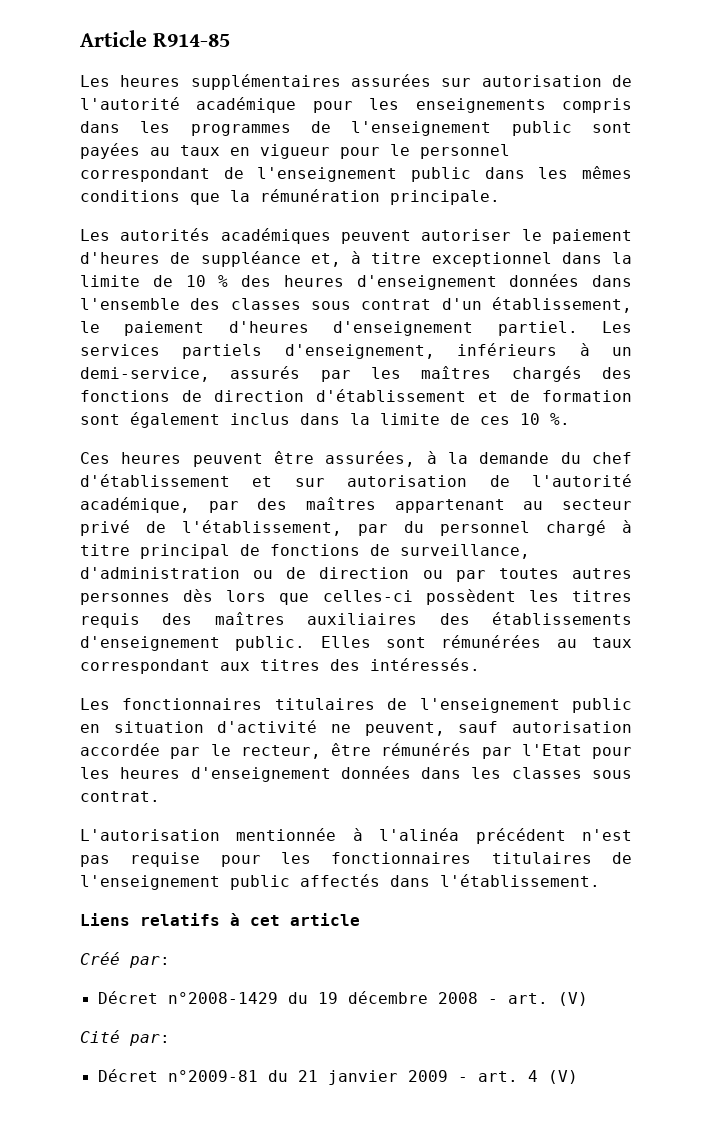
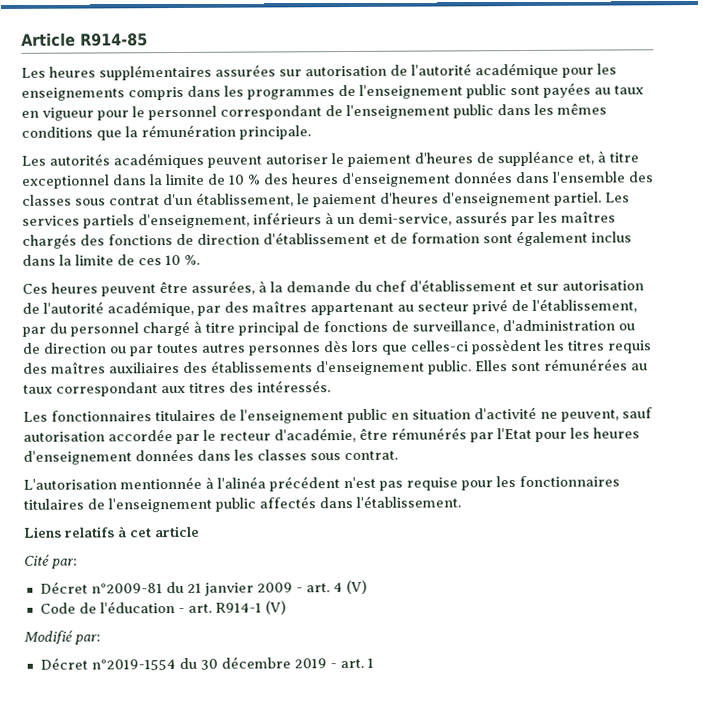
- Les fonctionnaires titulaires de l'enseignement public en situation d'activité ne peuvent, sauf autorisation accordée par le recteur, être rémunérés par l'Etat pour les heures d'enseignement données dans les classes sous contrat.
+ Les fonctionnaires titulaires de l'enseignement public en situation d'activité ne peuvent, sauf autorisation accordée par le recteur d'académie, être rémunérés par l'Etat pour les heures d'enseignement données dans les classes sous contrat.
- Créé par:
- Décret n°2008-1429 du 19 décembre 2008 - art. (V)
+ Code de l'éducation - art. R914-1 (V)
+ Modifié par:
+ Décret n°2019-1554 du 30 décembre 2019 - art. 1

